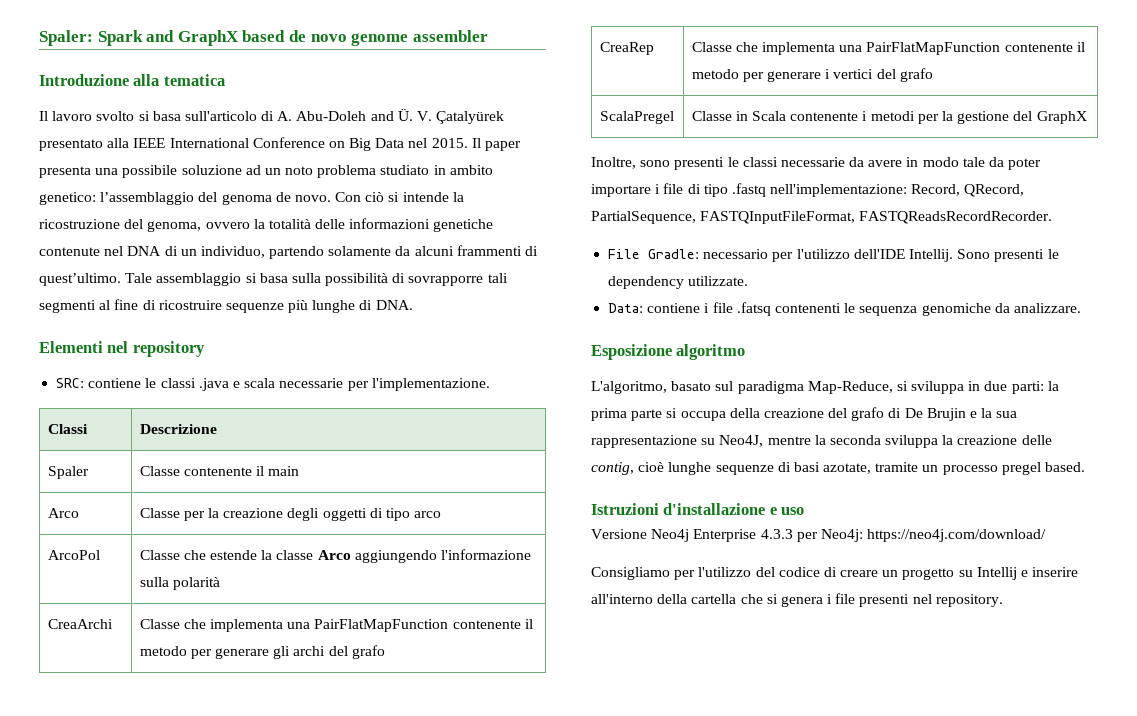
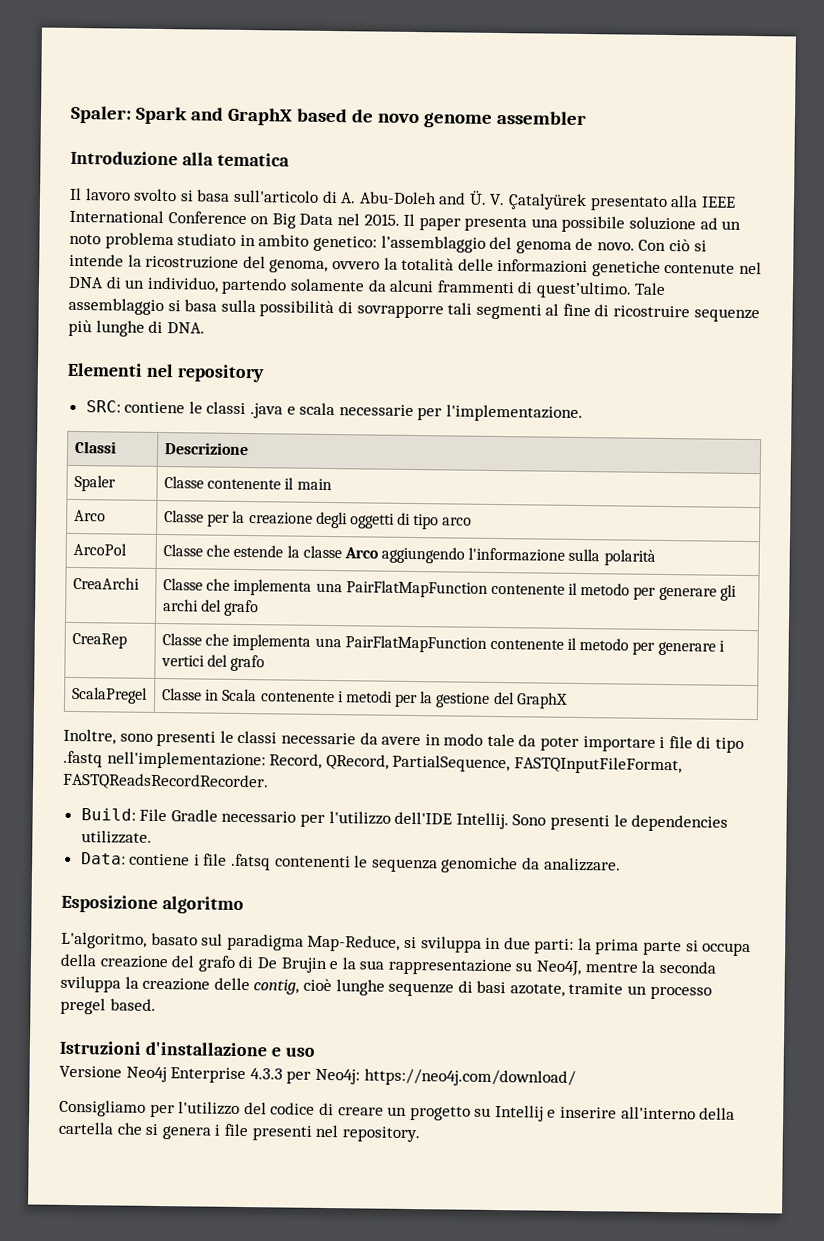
- File Gradle: necessario per l'utilizzo dell'IDE Intellij.
+ Build: File Gradle necessario per l'utilizzo dell'IDE Intellij.
- Sono presenti le dependency utilizzate.
+ Sono presenti le dependencies utilizzate.

